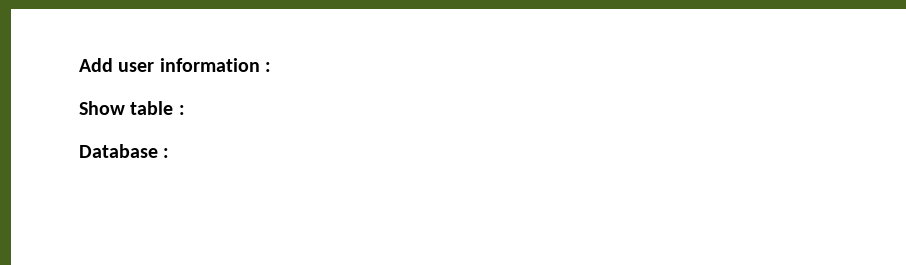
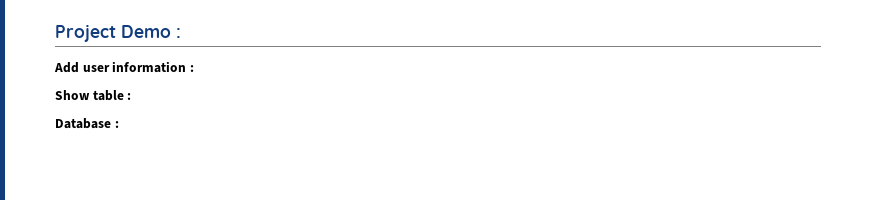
+ Project Demo :

